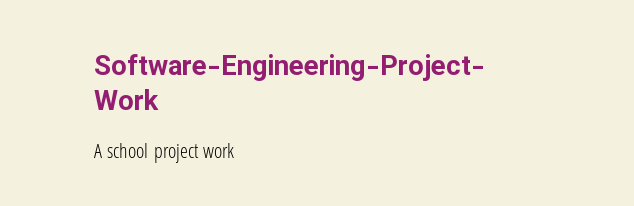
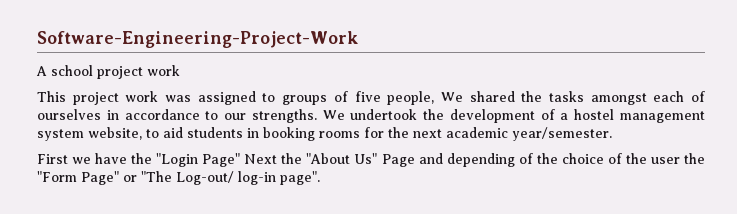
+ This project work was assigned to groups of five people, We shared the tasks amongst each of ourselves in accordance to our strengths. We undertook the development of a hostel management system website, to aid students in booking rooms for the next academic year/semester.
+ First we have the "Login Page" Next the "About Us" Page and depending of the choice of the user the "Form Page" or "The Log-out/ log-in page".

